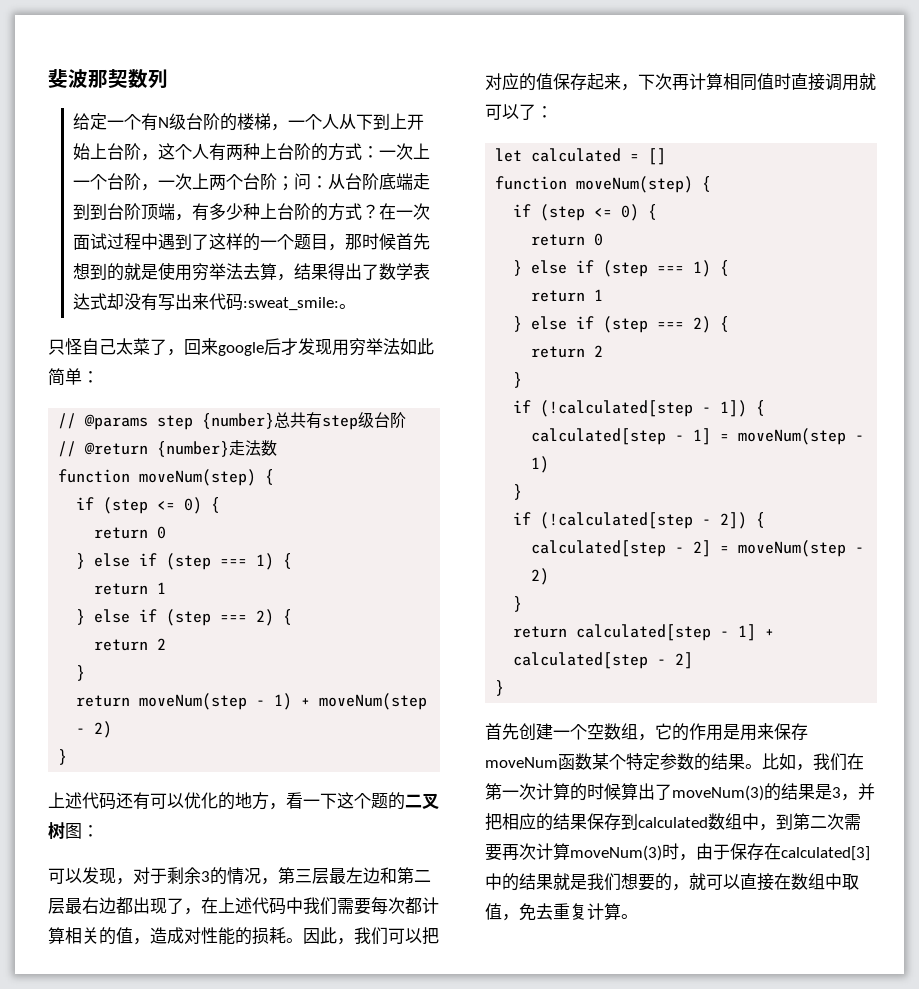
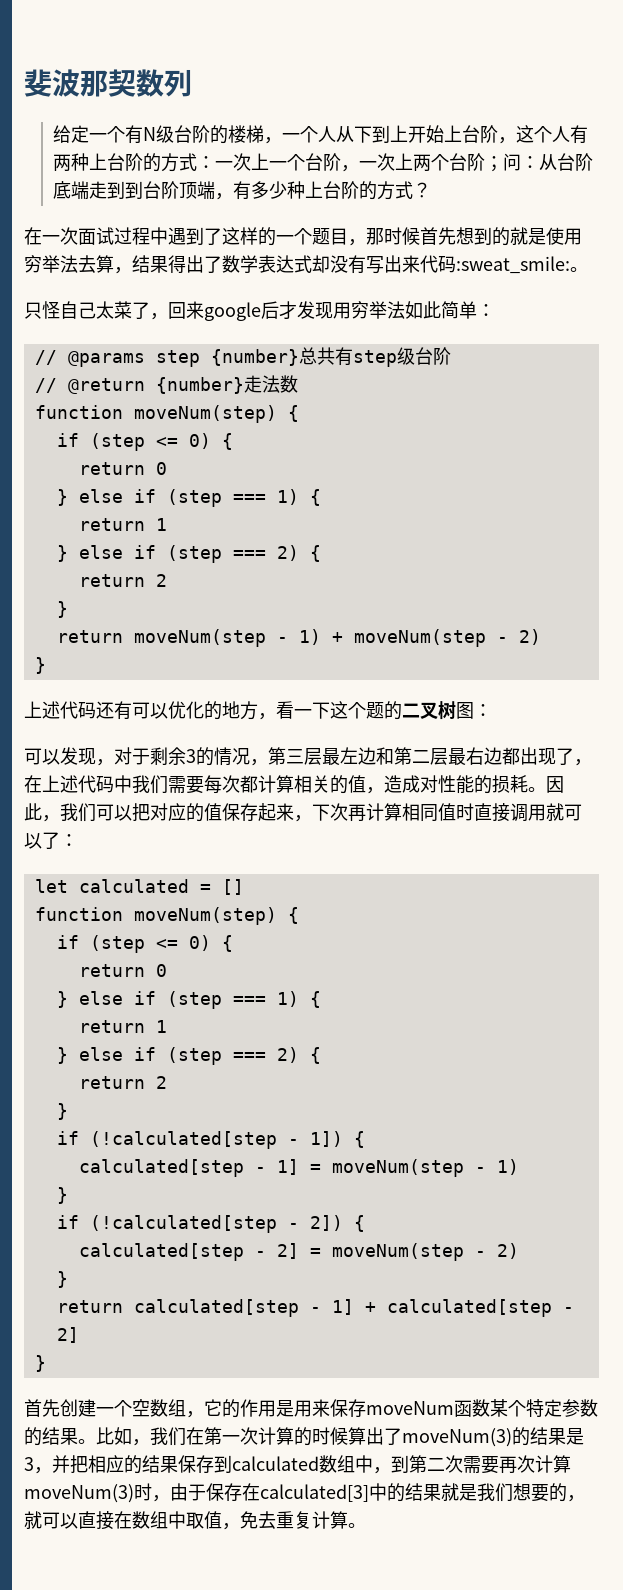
- 从台阶底端走到到台阶顶端，有多少种上台阶的方式？在一次面试过程中遇到了这样的一个题目，那时候首先想到的就是使用穷举法去算，结果得出了数学表达式却没有写出来代码:sweat_smile:
+ 从台阶底端走到到台阶顶端，有多少种上台阶的方式？
+ 在一次面试过程中遇到了这样的一个题目，那时候首先想到的就是使用穷举法去算，结果得出了数学表达式却没有写出来代码:sweat_smile:

